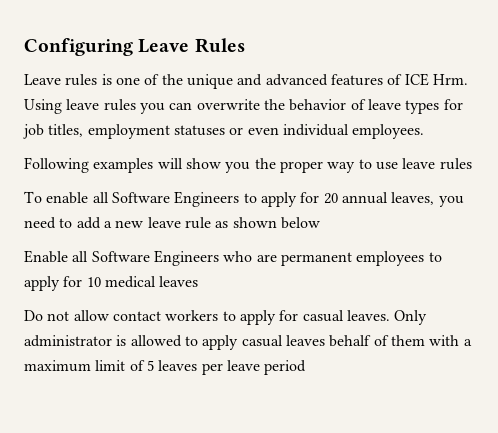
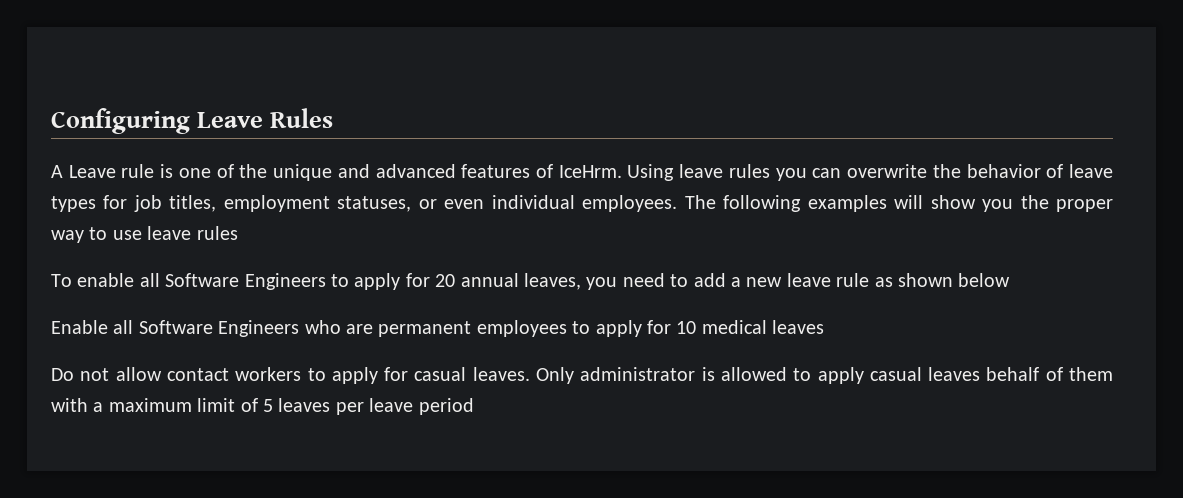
- Leave rules is one of the unique and advanced features of ICE Hrm. Using leave rules you can overwrite the behavior of leave types for job titles, employment statuses or even individual employees.
- Following examples will show you the proper way to use leave rules
+ A Leave rule is one of the unique and advanced features of IceHrm. Using leave rules you can overwrite the behavior of leave types for job titles, employment statuses, or even individual employees. The following examples will show you the proper way to use leave rules

